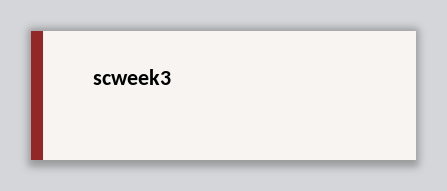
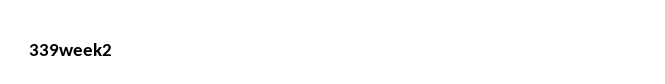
- scweek3
+ 339week2

